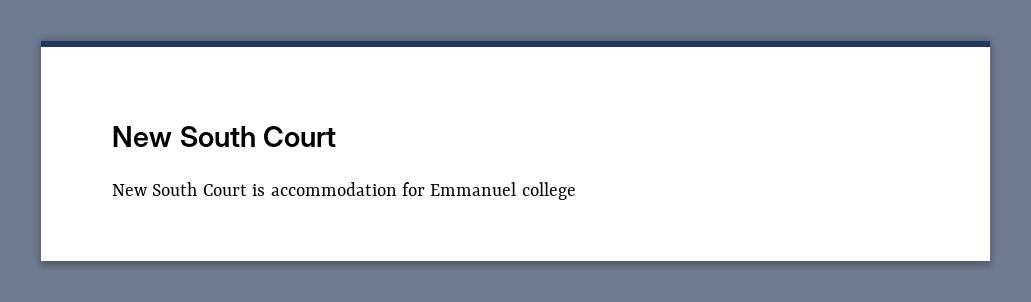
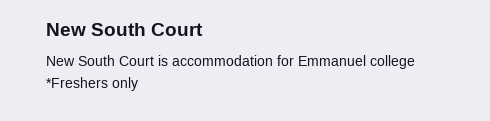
- New South Court is accommodation for Emmanuel college
+ New South Court is accommodation for Emmanuel college *Freshers only

